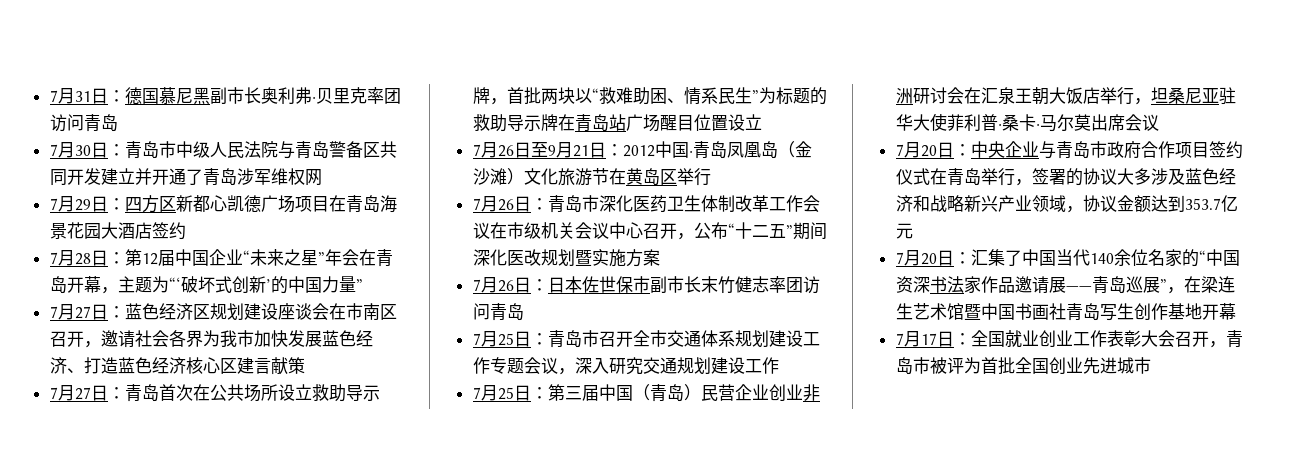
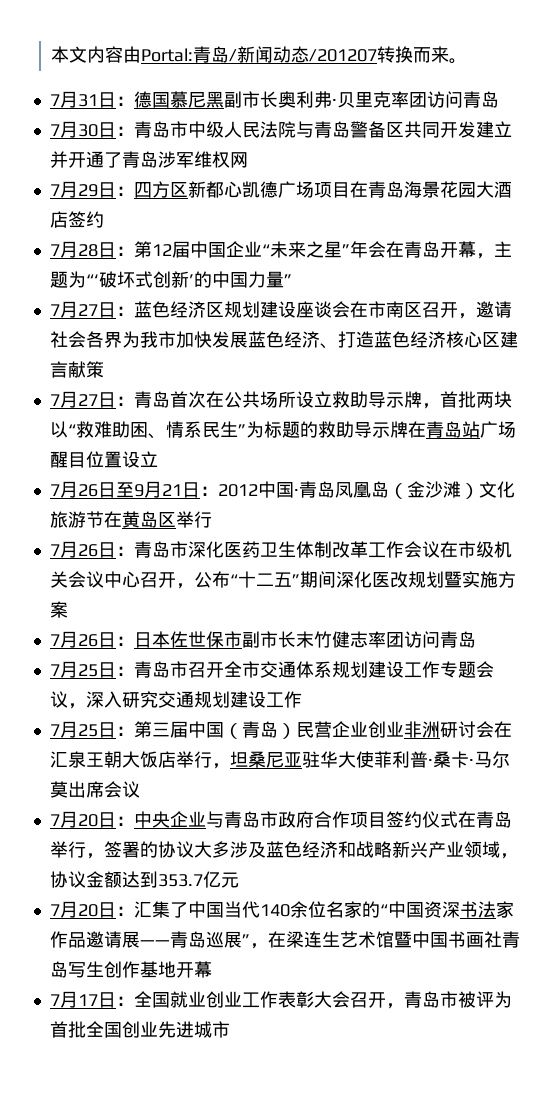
+ 本文内容由Portal:青岛/新闻动态/201207转换而来。

